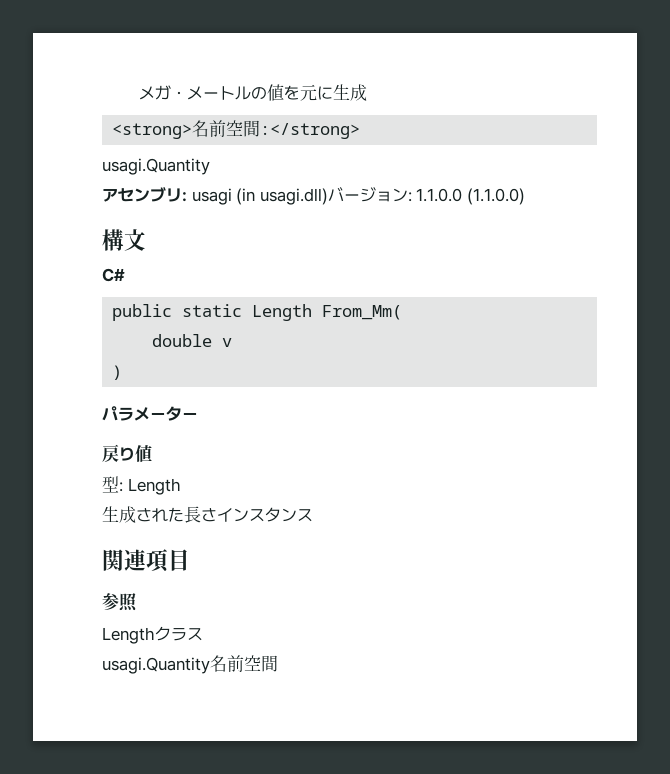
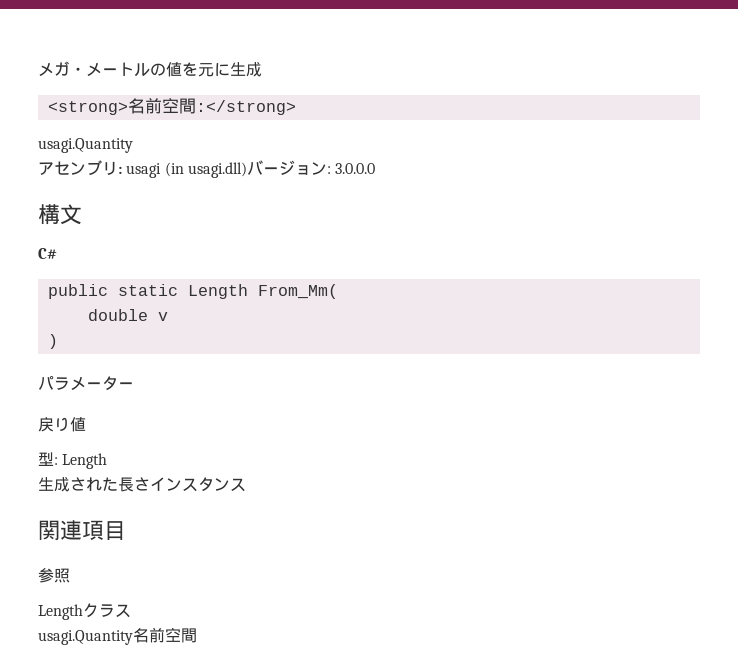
- アセンブリ: usagi (in usagi.dll)バージョン: 1.1.0.0 (1.1.0.0)
+ アセンブリ: usagi (in usagi.dll)バージョン: 3.0.0.0

